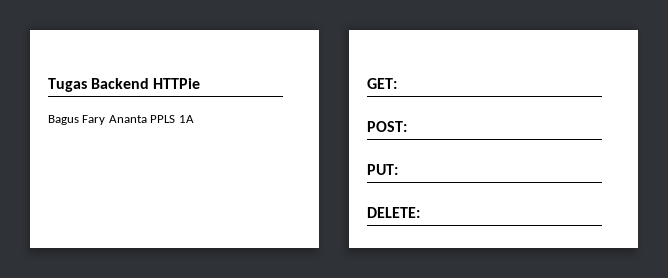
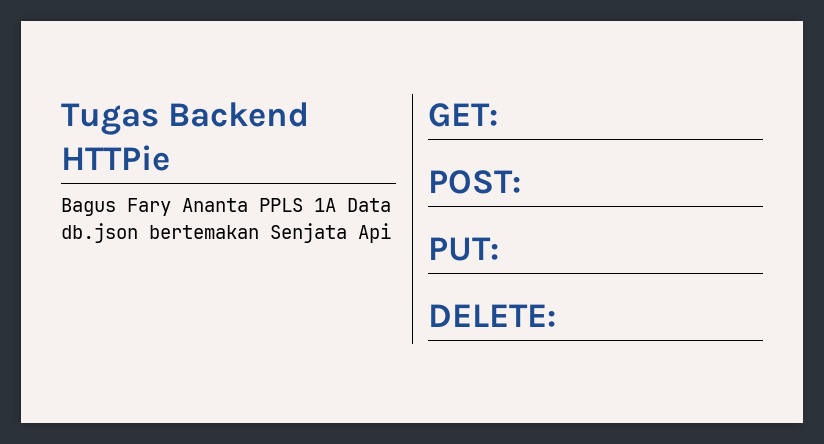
- Bagus Fary Ananta PPLS 1A
+ Bagus Fary Ananta PPLS 1A Data db.json bertemakan Senjata Api

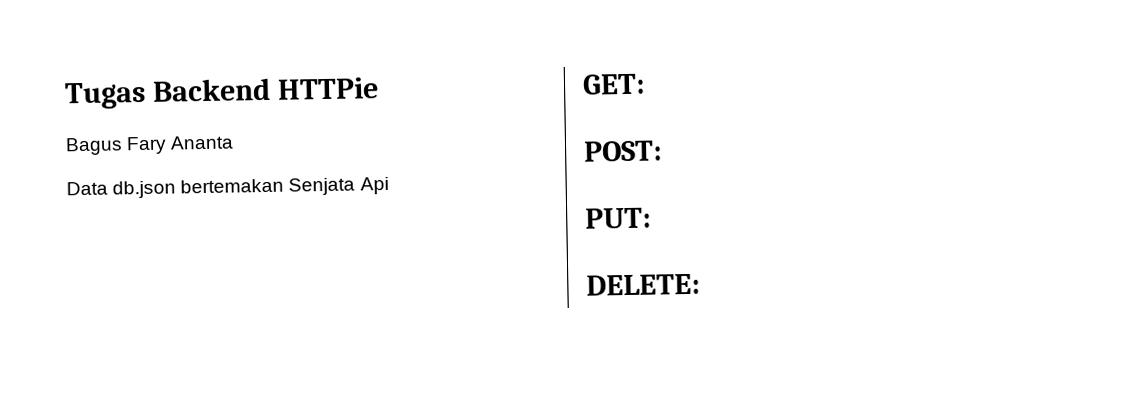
- Bagus Fary Ananta PPLS 1A Data db.json bertemakan Senjata Api
+ Bagus Fary Ananta
+ Data db.json bertemakan Senjata Api

